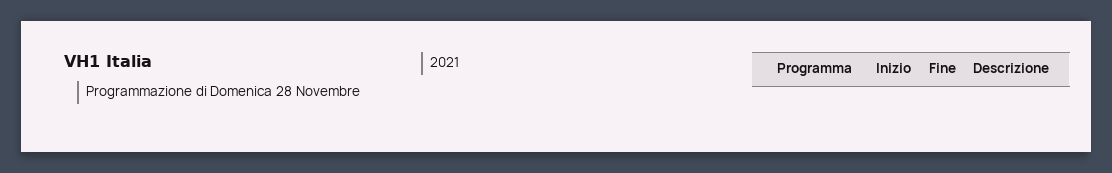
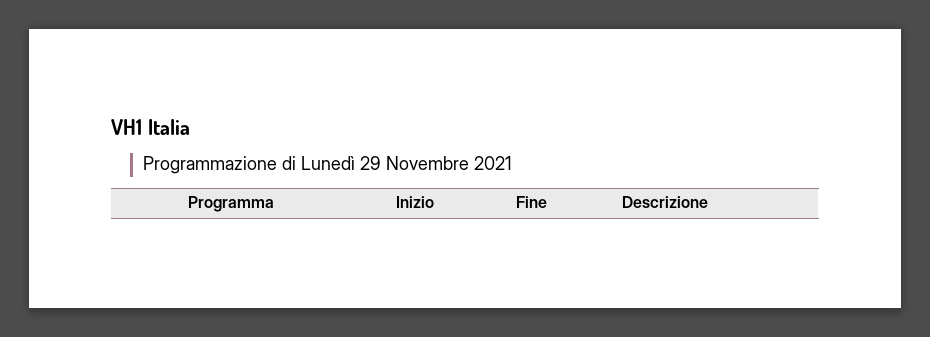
- Programmazione di Domenica 28 Novembre 2021
+ Programmazione di Lunedì 29 Novembre 2021

